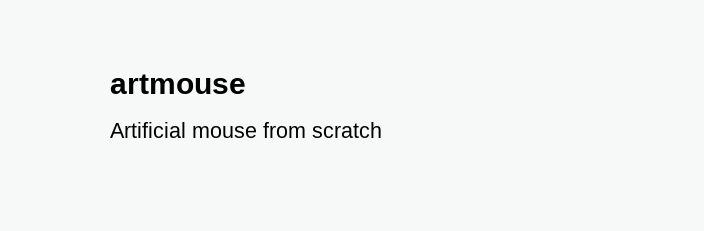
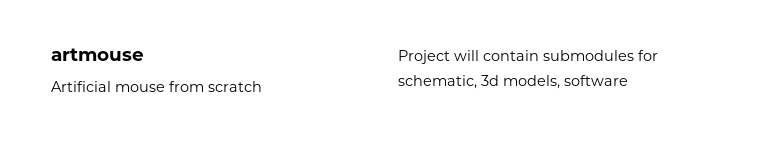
+ Project will contain submodules for schematic, 3d models, software

